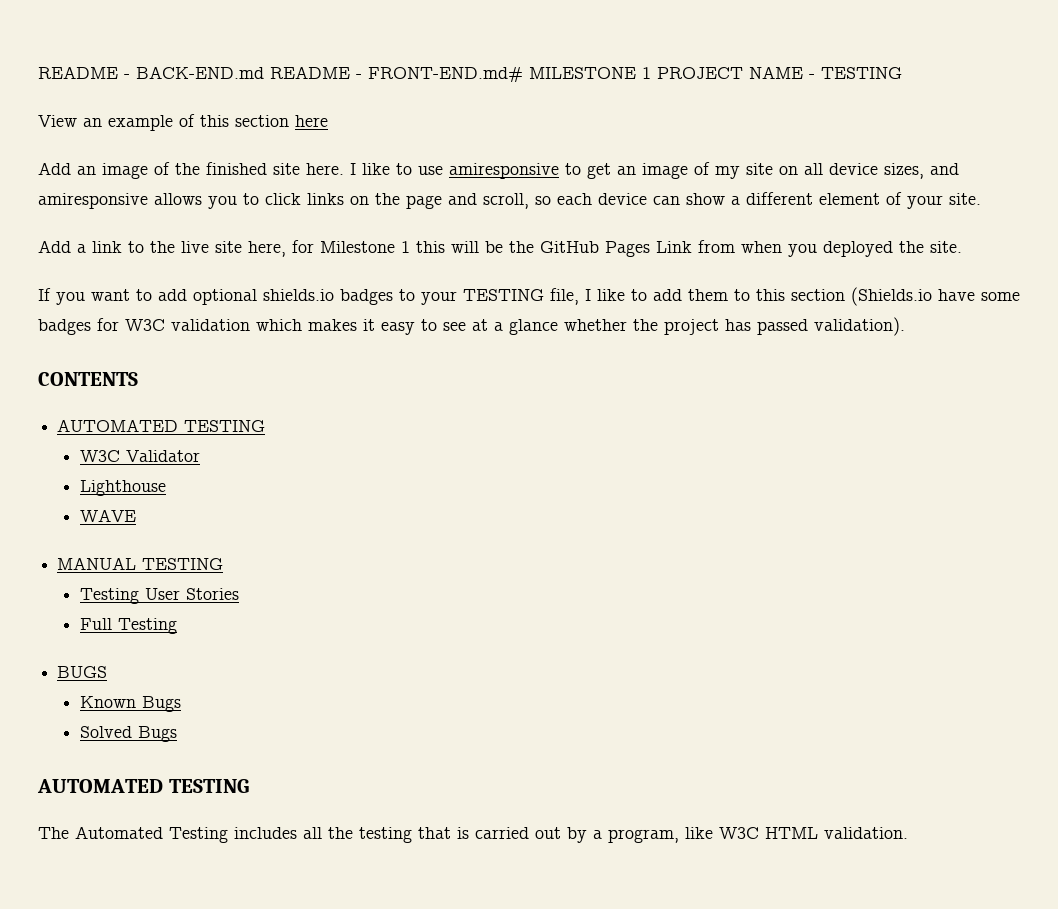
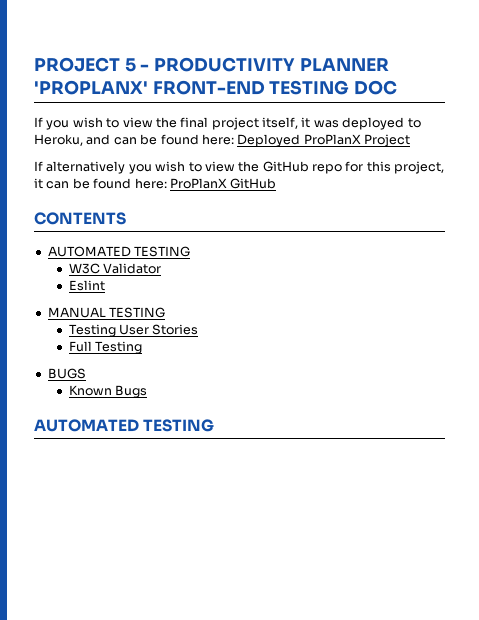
- README - BACK-END.md README - FRONT-END.md# MILESTONE 1 PROJECT NAME - TESTING
- View an example of this section here
- Add an image of the finished site here. I like to use amiresponsive to get an image of my site on all device sizes, and amiresponsive allows you to click links on the page and scroll, so each device can show a different element of your site.
- Add a link to the live site here, for Milestone 1 this will be the GitHub Pages Link from when you deployed the site.
- If you want to add optional shields.io badges to your TESTING file, I like to add them to this section (Shields.io have some badges for W3C validation which makes it easy to see at a glance whether the project has passed validation).
+ PROJECT 5 - PRODUCTIVITY PLANNER 'PROPLANX' FRONT-END TESTING DOC
+ If you wish to view the final project itself, it was deployed to Heroku, and can be found here: Deployed ProPlanX Project
+ If alternatively you wish to view the GitHub repo for this project, it can be found here: ProPlanX GitHub
- Lighthouse
- WAVE
+ Eslint
  Known Bugs
- Solved Bugs
  AUTOMATED TESTING
- The Automated Testing includes all the testing that is carried out by a program, like W3C HTML validation.

